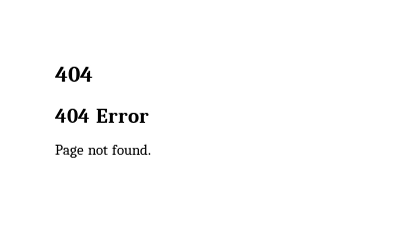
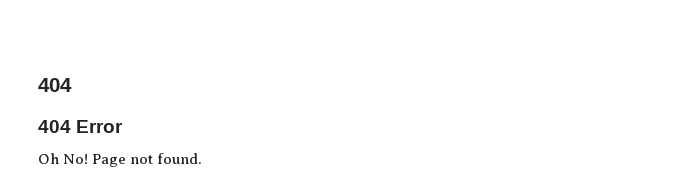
+ Oh No!

